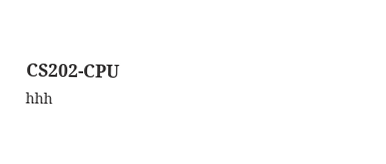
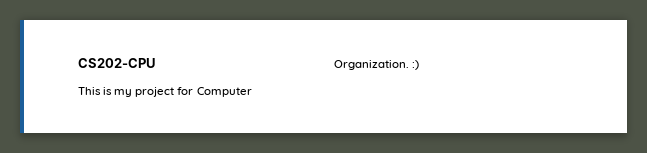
- hhh
+ This is my project for Computer Organization. :)

